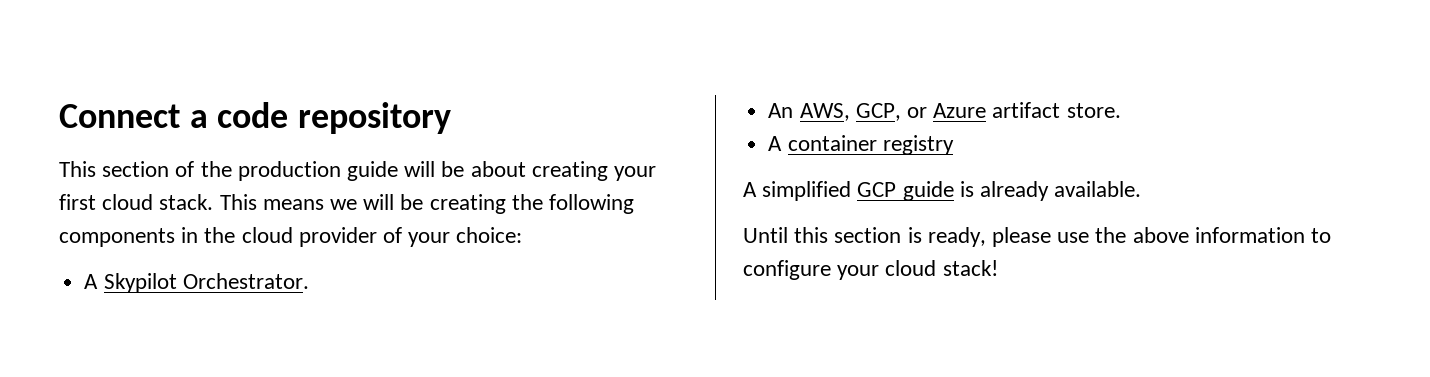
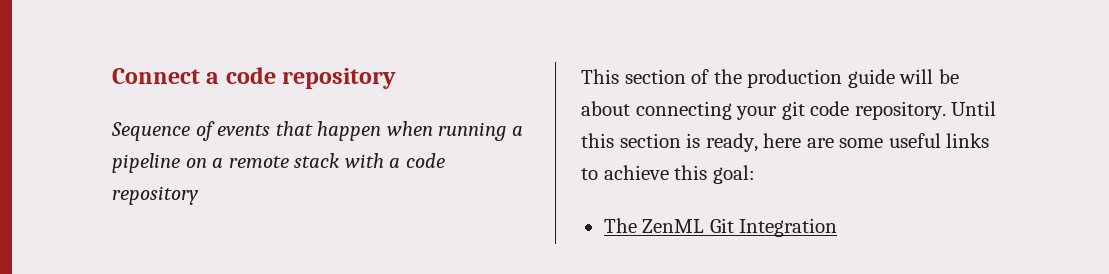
+ Sequence of events that happen when running a pipeline on a remote stack with a code repository
- This section of the production guide will be about creating your first cloud stack. This means we will be creating the following components in the cloud provider of your choice:
- A Skypilot Orchestrator.
- An AWS, GCP, or Azure artifact store.
- A container registry
- A simplified GCP guide is already available.
- Until this section is ready, please use the above information to configure your cloud stack!
+ This section of the production guide will be about connecting your git code repository. Until this section is ready, here are some useful links to achieve this goal:
+ The ZenML Git Integration

